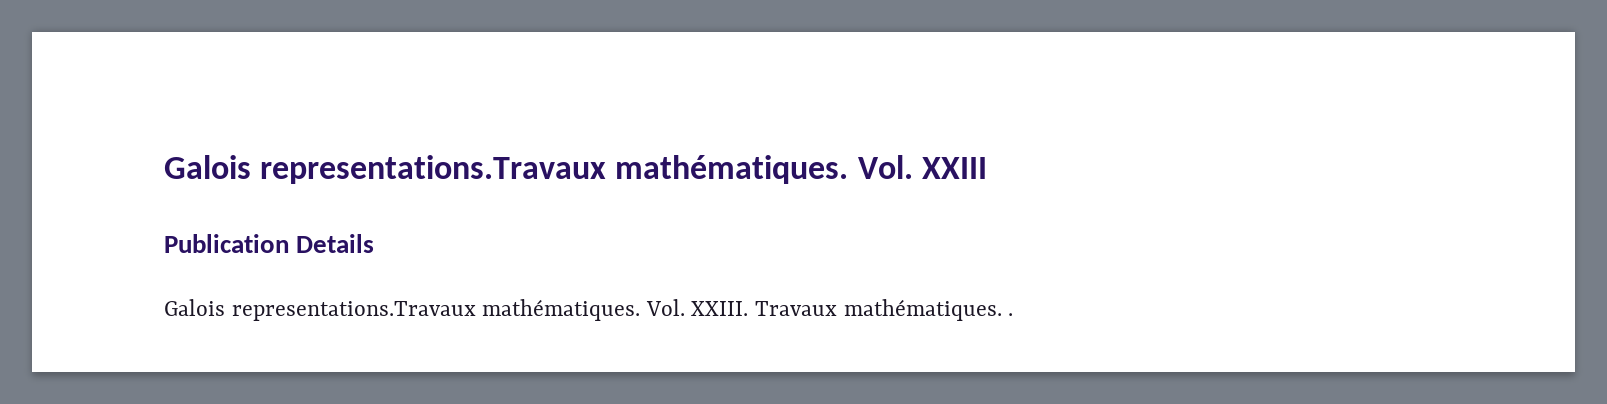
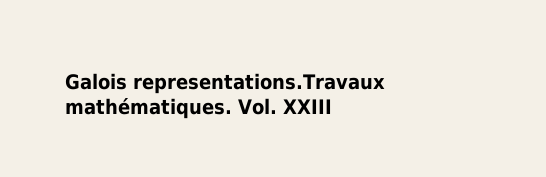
- Publication Details
- Galois representations.Travaux mathématiques. Vol. XXIII. Travaux mathématiques. .

